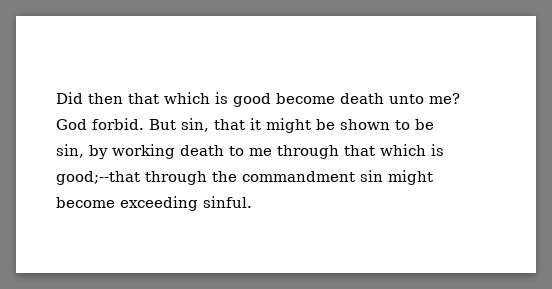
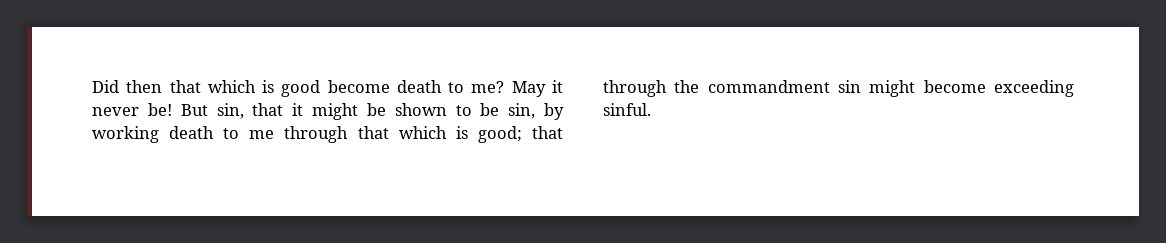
- Did then that which is good become death unto me? God forbid.
+ Did then that which is good become death to me? May it never be!
- But sin, that it might be shown to be sin, by working death to me through that which is good;--that through the commandment sin might become exceeding sinful.
+ But sin, that it might be shown to be sin, by working death to me through that which is good; that through the commandment sin might become exceeding sinful.

